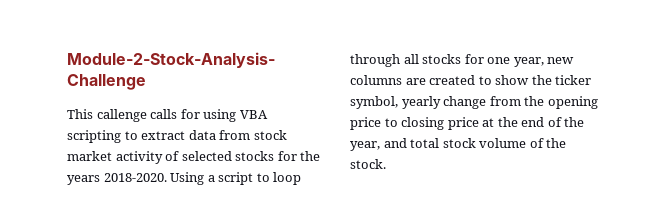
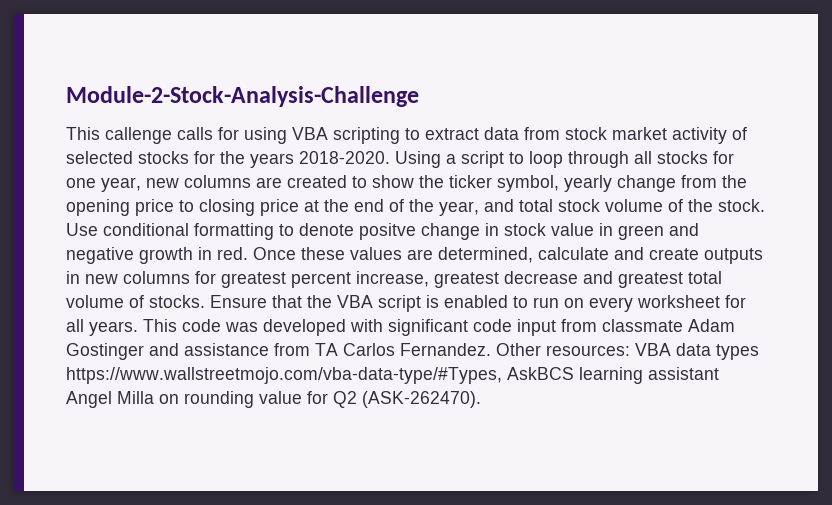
+ Use conditional formatting to denote positve change in stock value in green and negative growth in red. Once these values are determined, calculate and create outputs in new columns for greatest percent increase, greatest decrease and greatest total volume of stocks. Ensure that the VBA script is enabled to run on every worksheet for all years. This code was developed with significant code input from classmate Adam Gostinger and assistance from TA Carlos Fernandez. Other resources: VBA data types https://www.wallstreetmojo.com/vba-data-type/#Types, AskBCS learning assistant Angel Milla on rounding value for Q2 (ASK-262470).

